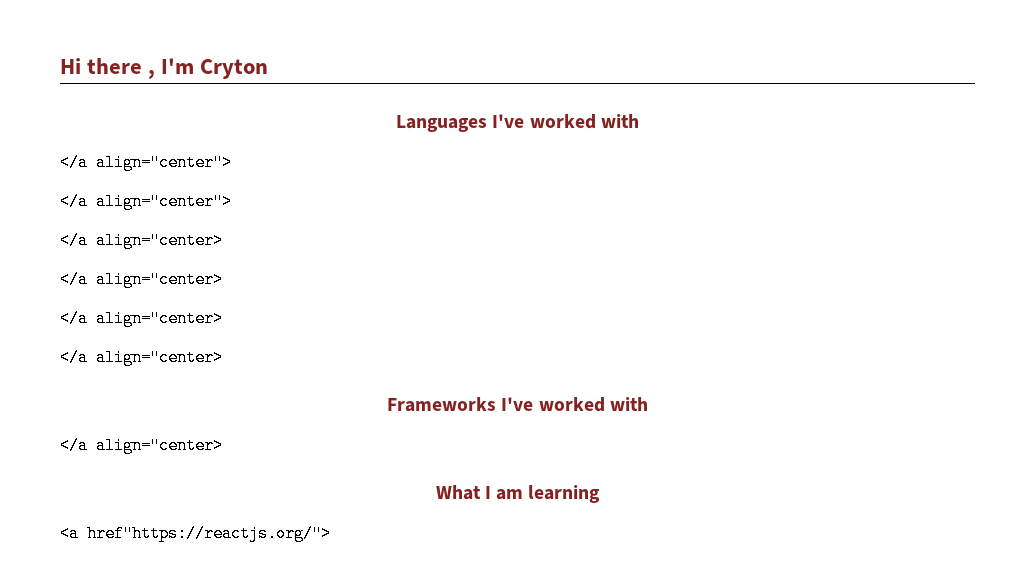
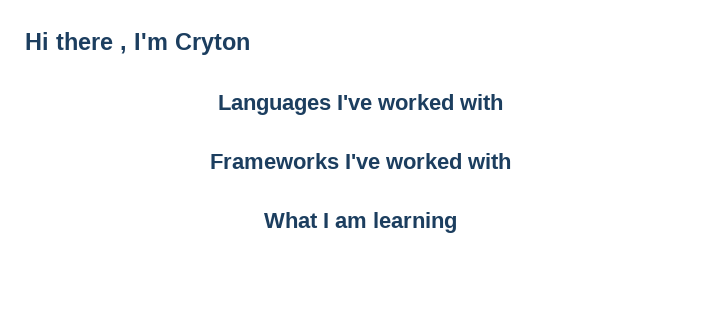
  Languages I've worked with
- </a align="center">
- </a align="center">
- </a align="center>
- </a align="center>
- </a align="center>
- </a align="center>
  Frameworks I've worked with
- </a align="center>
- <a href"https://reactjs.org/">

